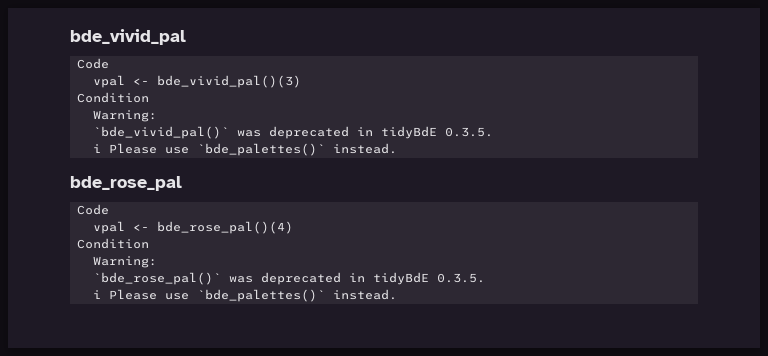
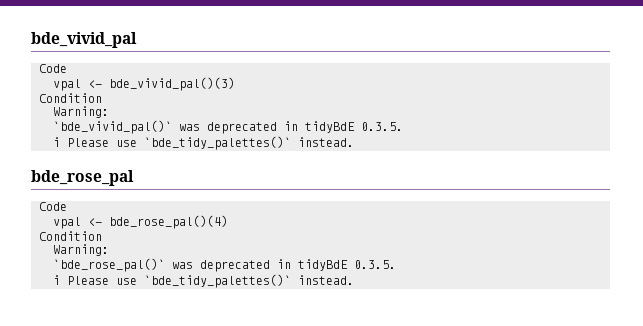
  `bde_vivid_pal()` was deprecated in tidyBdE 0.3.5.
- i Please use `bde_palettes()` instead.
+ i Please use `bde_tidy_palettes()` instead.
  `bde_rose_pal()` was deprecated in tidyBdE 0.3.5.
- i Please use `bde_palettes()` instead.
+ i Please use `bde_tidy_palettes()` instead.

